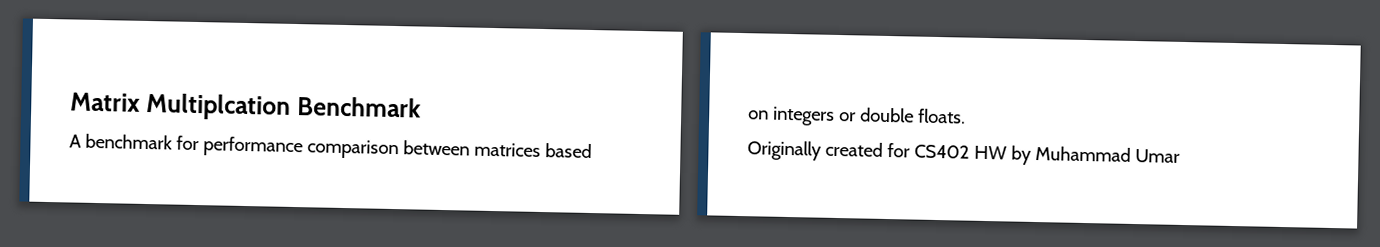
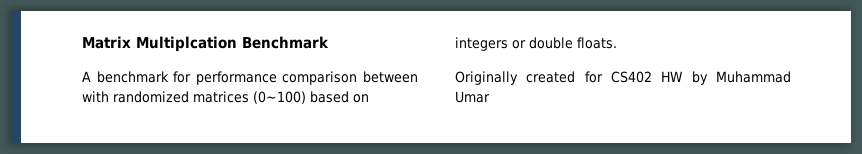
- A benchmark for performance comparison between matrices based on integers or double floats.
+ A benchmark for performance comparison between with randomized matrices (0~100) based on integers or double floats.

